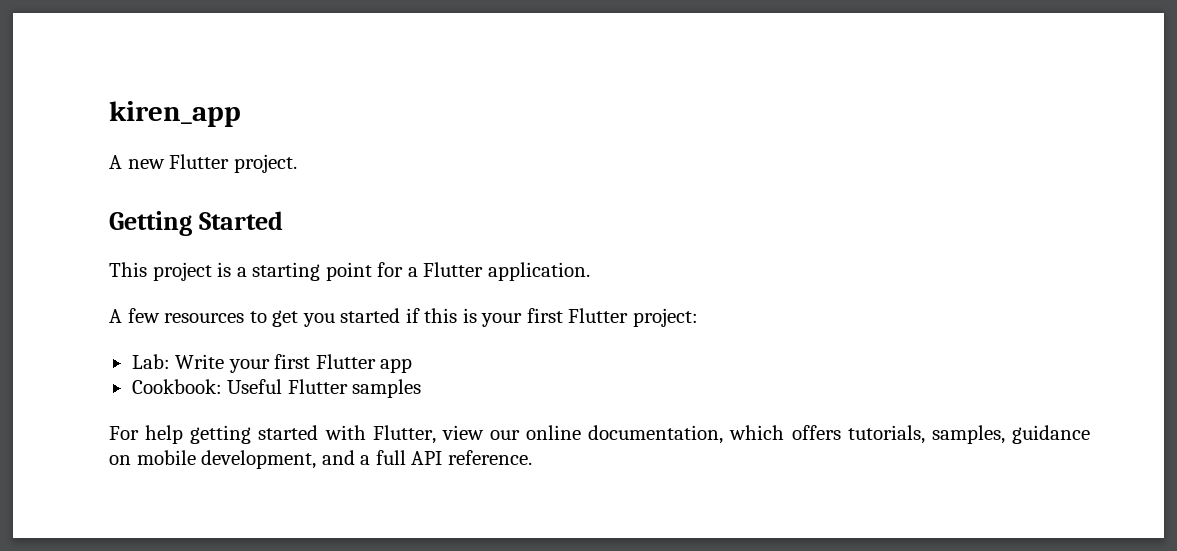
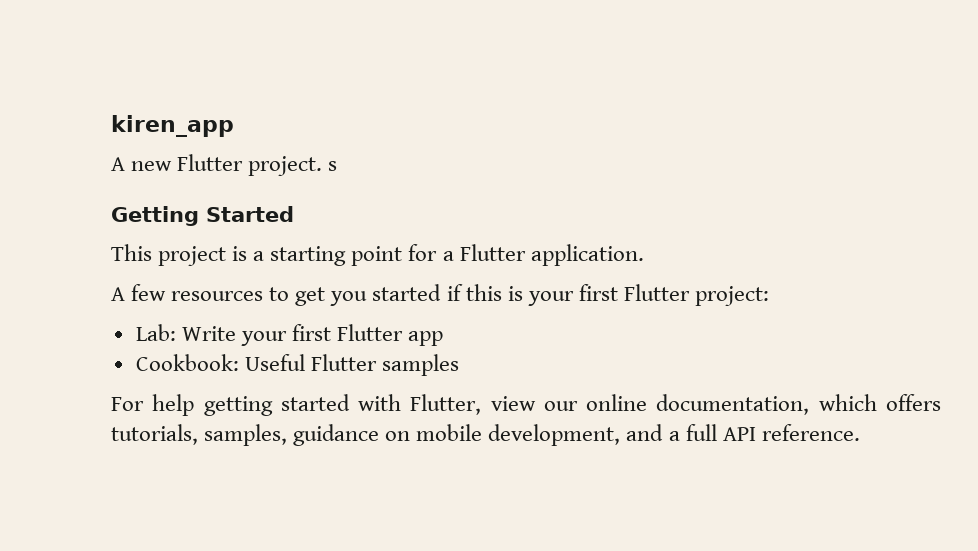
- A new Flutter project.
+ A new Flutter project. s

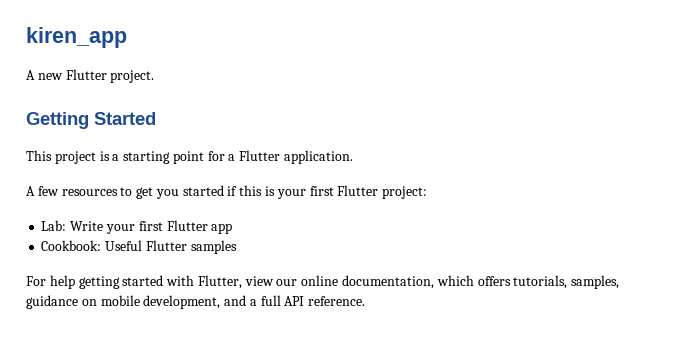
- A new Flutter project. s
+ A new Flutter project.

